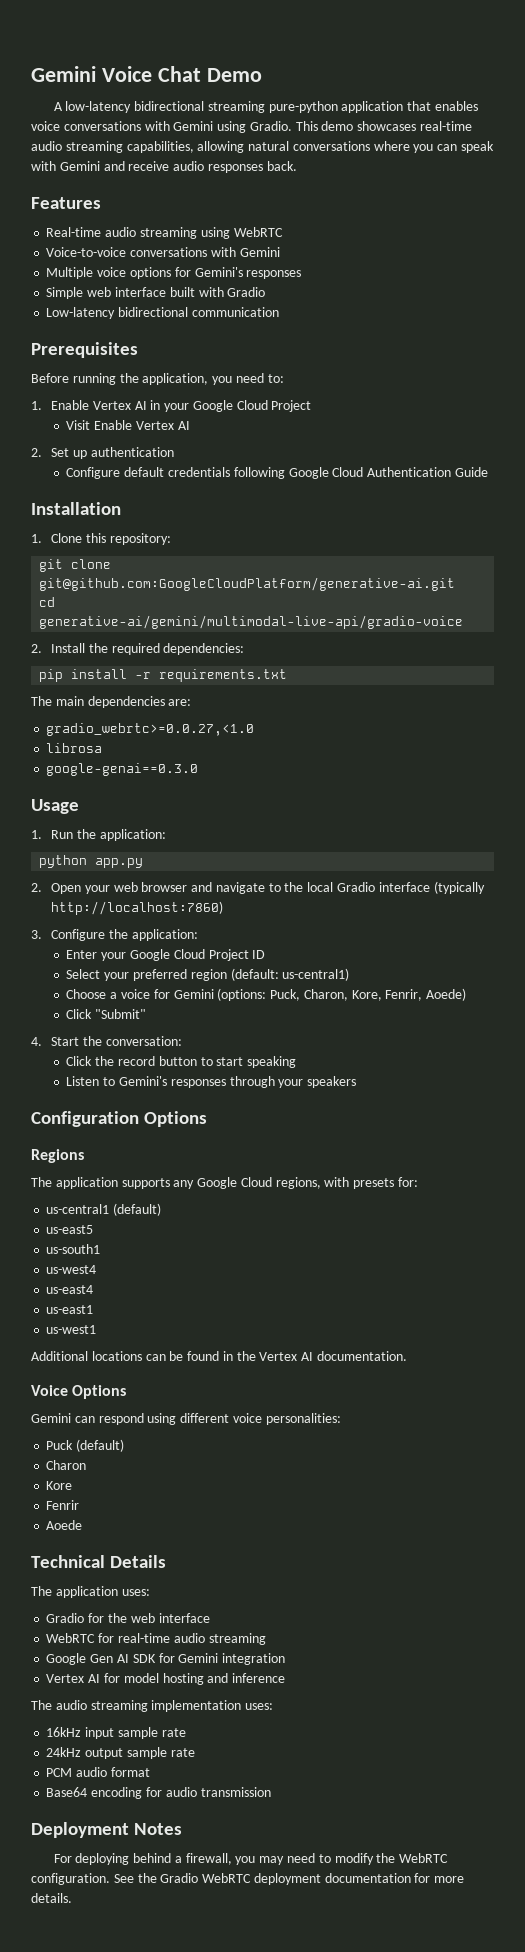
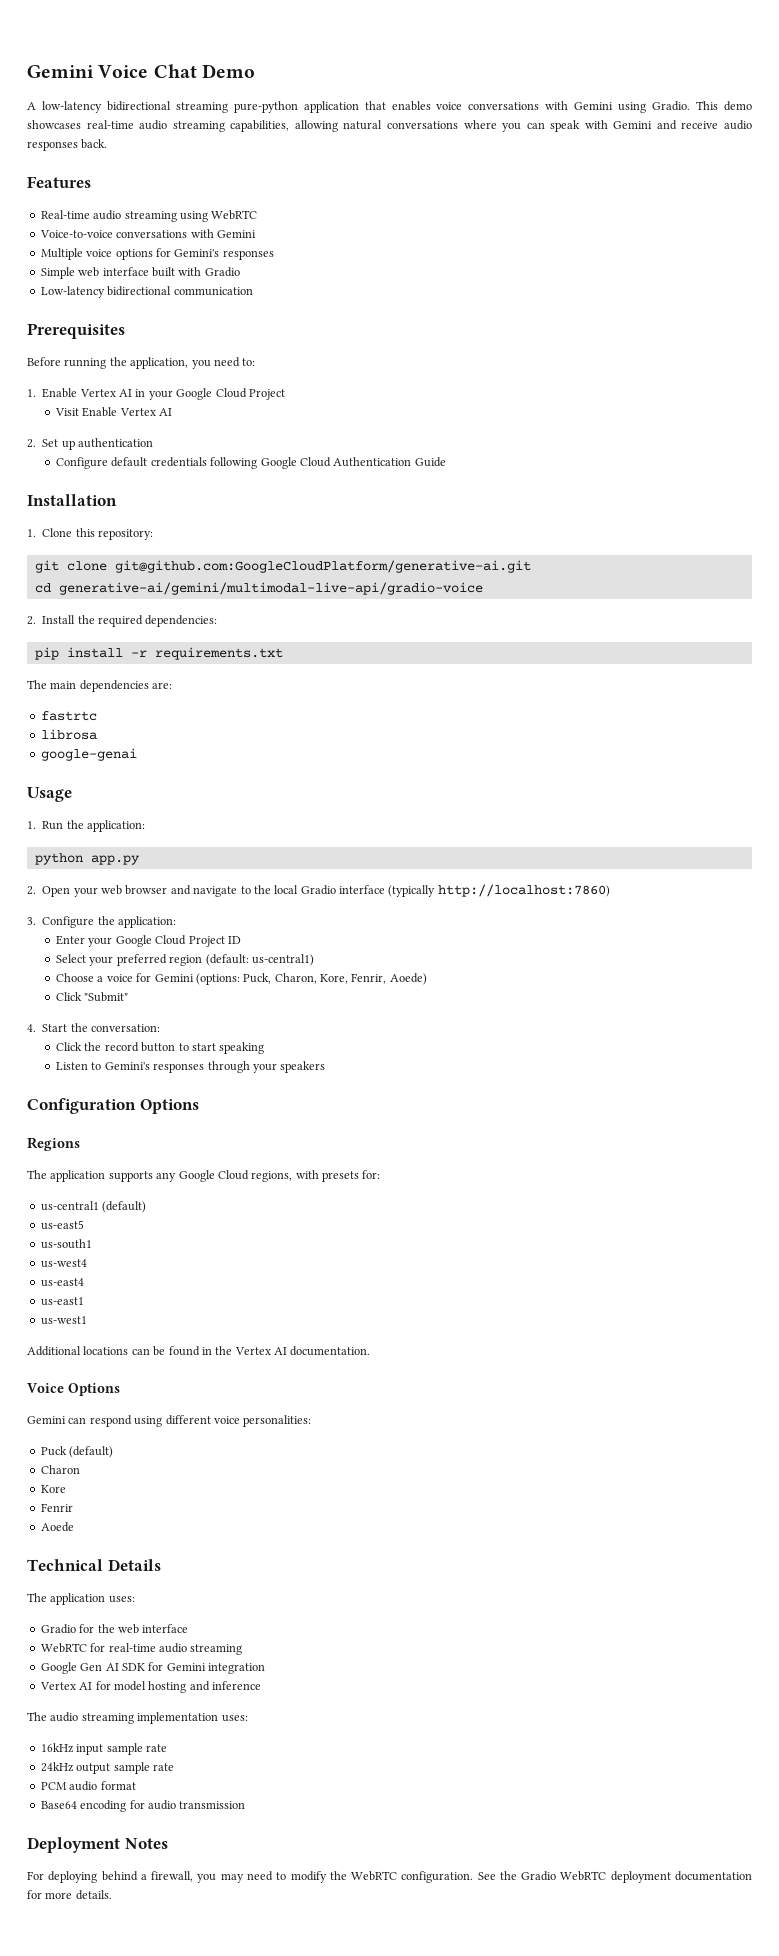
- gradio_webrtc>=0.0.27,<1.0
+ fastrtc
- google-genai==0.3.0
+ google-genai

